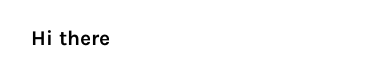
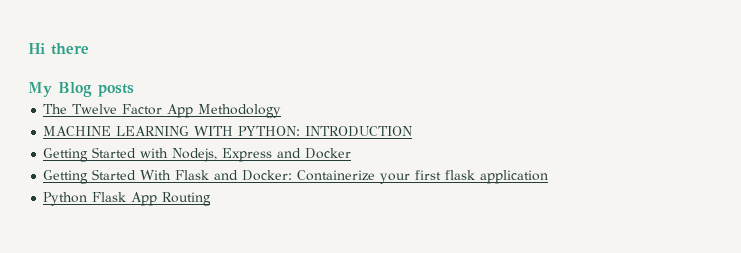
+ My Blog posts
+ The Twelve Factor App Methodology
+ MACHINE LEARNING WITH PYTHON: INTRODUCTION
+ Getting Started with Nodejs, Express and Docker
+ Getting Started With Flask and Docker: Containerize your first flask application
+ Python Flask App Routing

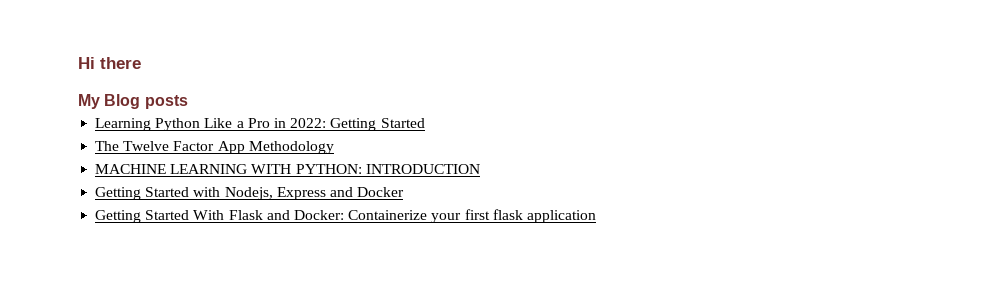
+ Learning Python Like a Pro in 2022: Getting Started
- Python Flask App Routing

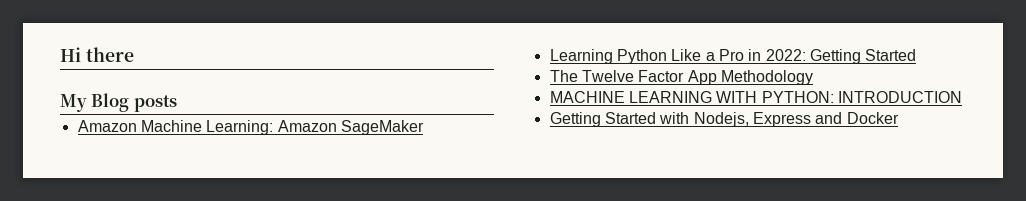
+ Amazon Machine Learning: Amazon SageMaker
- Getting Started With Flask and Docker: Containerize your first flask application

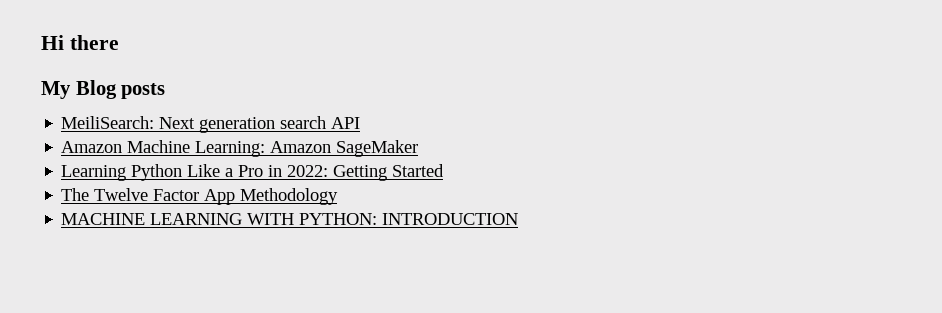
+ MeiliSearch: Next generation search API
- Getting Started with Nodejs, Express and Docker

